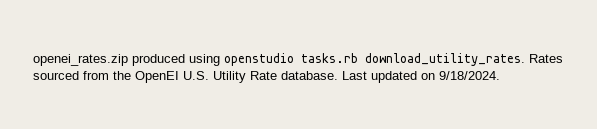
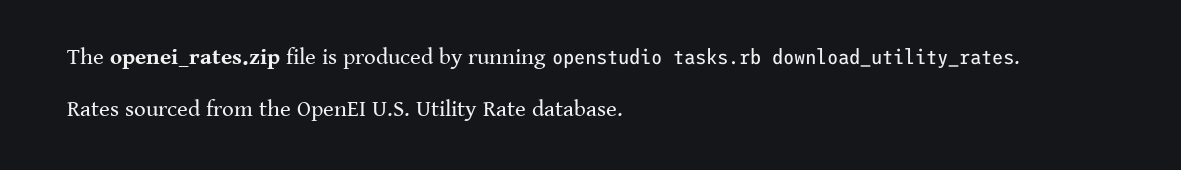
- openei_rates.zip produced using openstudio tasks.rb download_utility_rates. Rates sourced from the OpenEI U.S. Utility Rate database. Last updated on 9/18/2024.
+ The openei_rates.zip file is produced by running openstudio tasks.rb download_utility_rates.
+ Rates sourced from the OpenEI U.S. Utility Rate database.

